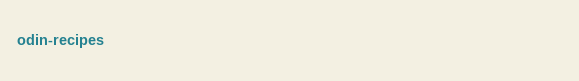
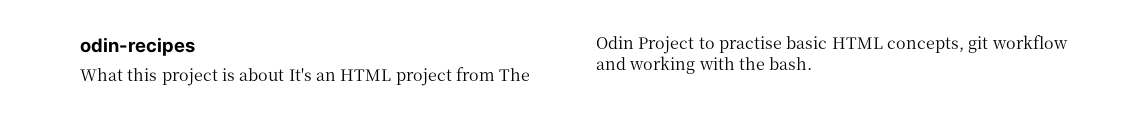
+ What this project is about It's an HTML project from The Odin Project to practise basic HTML concepts, git workflow and working with the bash.

